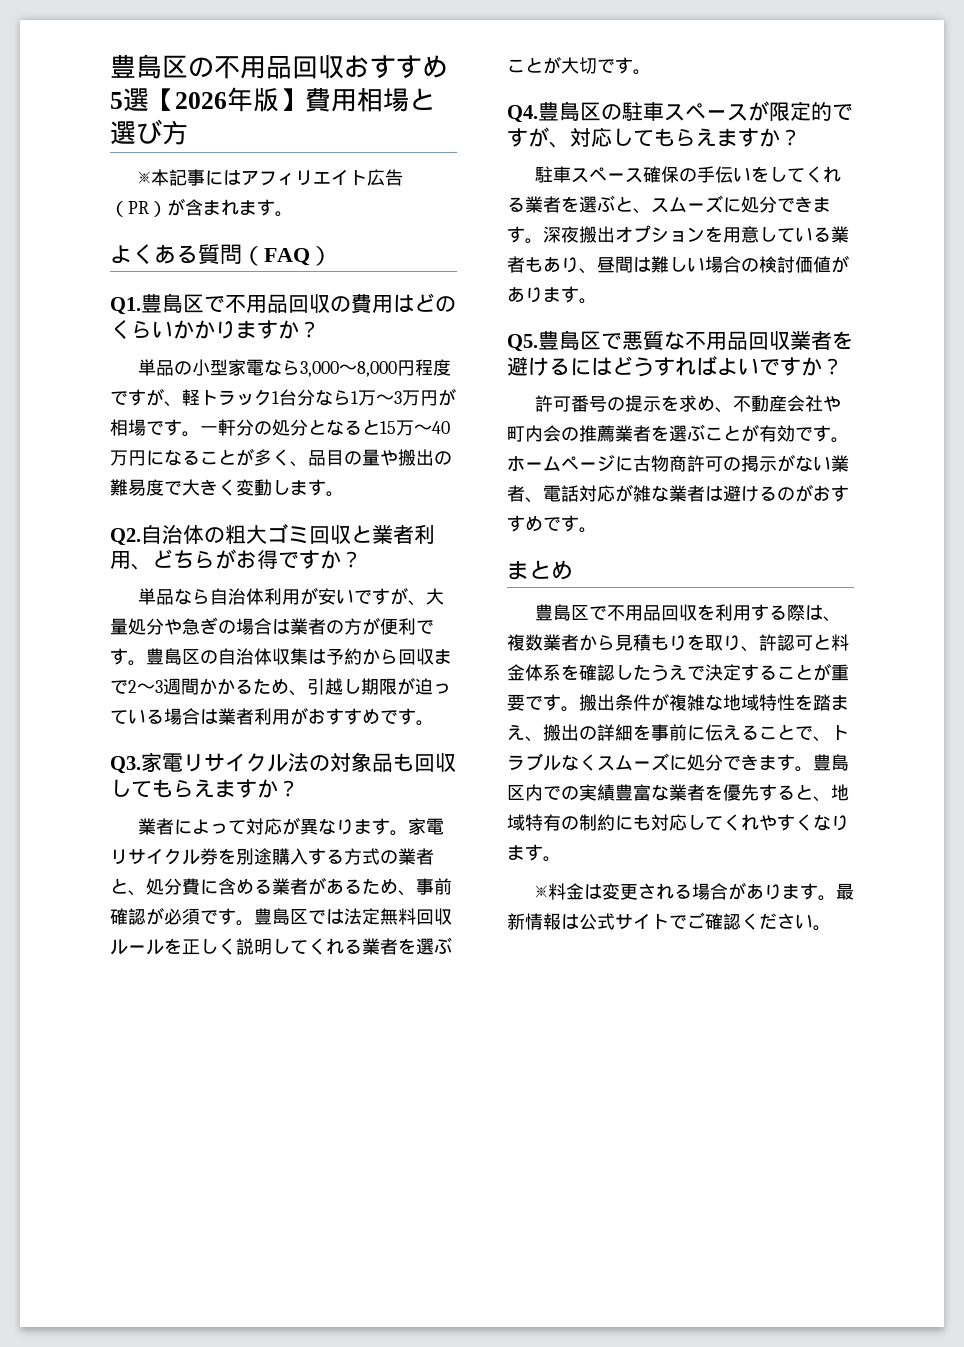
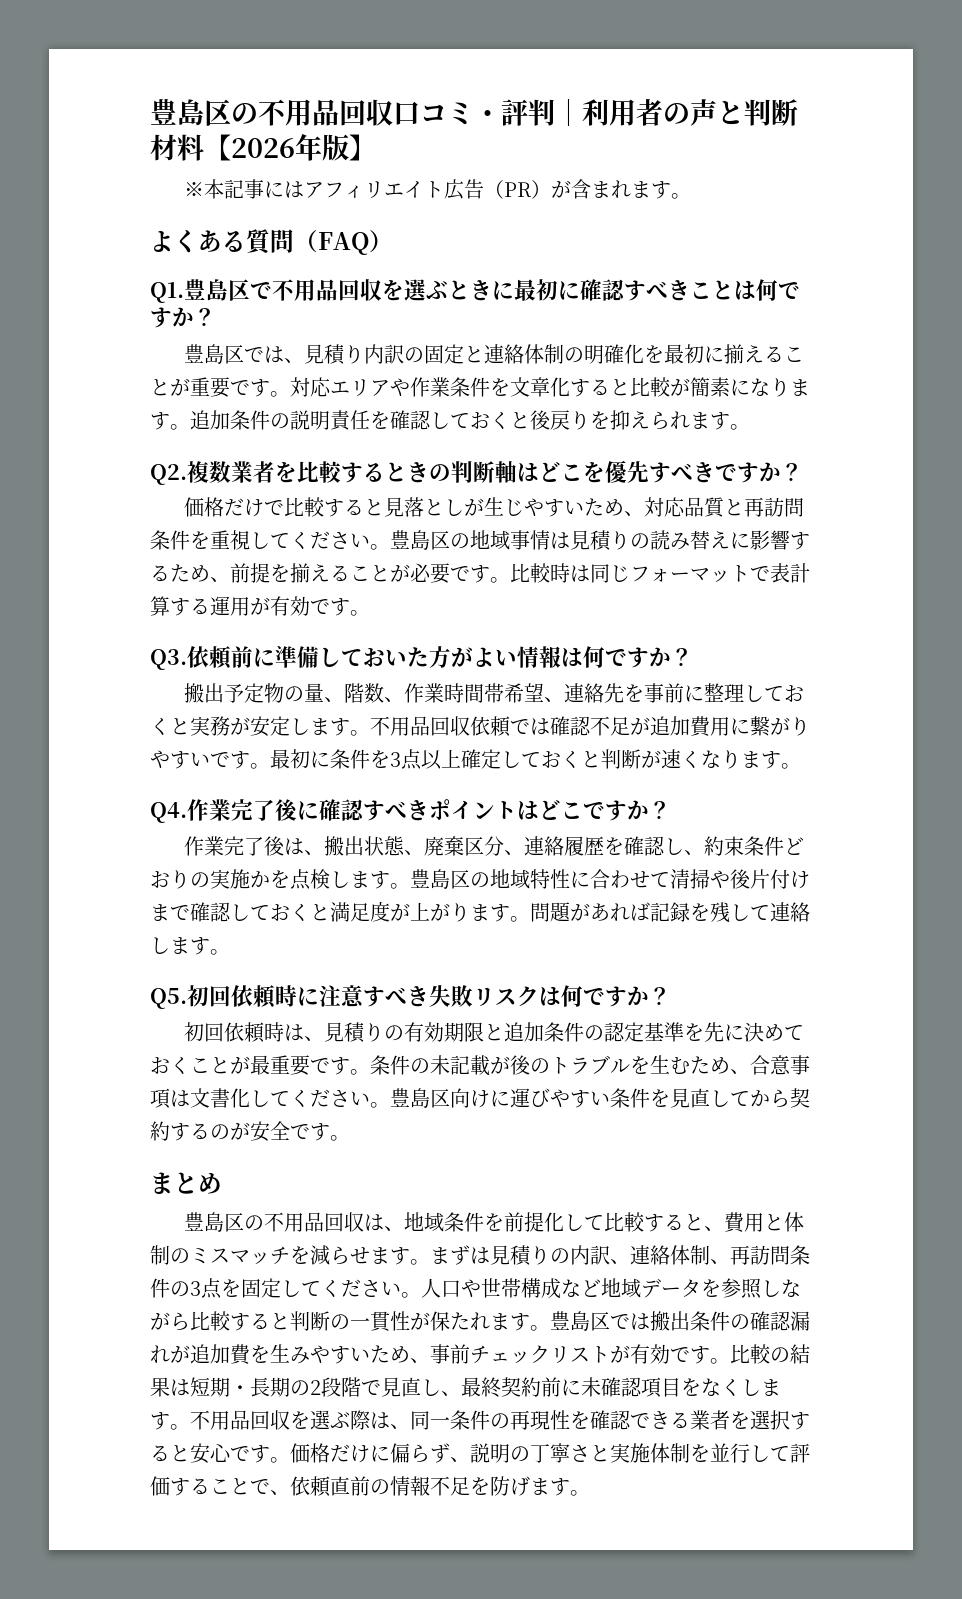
- 豊島区の不用品回収おすすめ5選【2026年版】費用相場と選び方
+ 豊島区の不用品回収口コミ・評判｜利用者の声と判断材料【2026年版】
- Q1.豊島区で不用品回収の費用はどのくらいかかりますか？
- 単品の小型家電なら3,000〜8,000円程度ですが、軽トラック1台分なら1万〜3万円が相場です。一軒分の処分となると15万〜40万円になることが多く、品目の量や搬出の難易度で大きく変動します。
- Q2.自治体の粗大ゴミ回収と業者利用、どちらがお得ですか？
- 単品なら自治体利用が安いですが、大量処分や急ぎの場合は業者の方が便利です。豊島区の自治体収集は予約から回収まで2〜3週間かかるため、引越し期限が迫っている場合は業者利用がおすすめです。
- Q3.家電リサイクル法の対象品も回収してもらえますか？
- 業者によって対応が異なります。家電リサイクル券を別途購入する方式の業者と、処分費に含める業者があるため、事前確認が必須です。豊島区では法定無料回収ルールを正しく説明してくれる業者を選ぶことが大切です。
- Q4.豊島区の駐車スペースが限定的ですが、対応してもらえますか？
- 駐車スペース確保の手伝いをしてくれる業者を選ぶと、スムーズに処分できます。深夜搬出オプションを用意している業者もあり、昼間は難しい場合の検討価値があります。
- Q5.豊島区で悪質な不用品回収業者を避けるにはどうすればよいですか？
- 許可番号の提示を求め、不動産会社や町内会の推薦業者を選ぶことが有効です。ホームページに古物商許可の掲示がない業者、電話対応が雑な業者は避けるのがおすすめです。
+ Q1.豊島区で不用品回収を選ぶときに最初に確認すべきことは何ですか？
+ 豊島区では、見積り内訳の固定と連絡体制の明確化を最初に揃えることが重要です。対応エリアや作業条件を文章化すると比較が簡素になります。追加条件の説明責任を確認しておくと後戻りを抑えられます。
+ Q2.複数業者を比較するときの判断軸はどこを優先すべきですか？
+ 価格だけで比較すると見落としが生じやすいため、対応品質と再訪問条件を重視してください。豊島区の地域事情は見積りの読み替えに影響するため、前提を揃えることが必要です。比較時は同じフォーマットで表計算する運用が有効です。
+ Q3.依頼前に準備しておいた方がよい情報は何ですか？
+ 搬出予定物の量、階数、作業時間帯希望、連絡先を事前に整理しておくと実務が安定します。不用品回収依頼では確認不足が追加費用に繋がりやすいです。最初に条件を3点以上確定しておくと判断が速くなります。
+ Q4.作業完了後に確認すべきポイントはどこですか？
+ 作業完了後は、搬出状態、廃棄区分、連絡履歴を確認し、約束条件どおりの実施かを点検します。豊島区の地域特性に合わせて清掃や後片付けまで確認しておくと満足度が上がります。問題があれば記録を残して連絡します。
+ Q5.初回依頼時に注意すべき失敗リスクは何ですか？
+ 初回依頼時は、見積りの有効期限と追加条件の認定基準を先に決めておくことが最重要です。条件の未記載が後のトラブルを生むため、合意事項は文書化してください。豊島区向けに運びやすい条件を見直してから契約するのが安全です。
- 豊島区で不用品回収を利用する際は、複数業者から見積もりを取り、許認可と料金体系を確認したうえで決定することが重要です。搬出条件が複雑な地域特性を踏まえ、搬出の詳細を事前に伝えることで、トラブルなくスムーズに処分できます。豊島区内での実績豊富な業者を優先すると、地域特有の制約にも対応してくれやすくなります。
- ※料金は変更される場合があります。最新情報は公式サイトでご確認ください。
+ 豊島区の不用品回収は、地域条件を前提化して比較すると、費用と体制のミスマッチを減らせます。まずは見積りの内訳、連絡体制、再訪問条件の3点を固定してください。人口や世帯構成など地域データを参照しながら比較すると判断の一貫性が保たれます。豊島区では搬出条件の確認漏れが追加費を生みやすいため、事前チェックリストが有効です。比較の結果は短期・長期の2段階で見直し、最終契約前に未確認項目をなくします。不用品回収を選ぶ際は、同一条件の再現性を確認できる業者を選択すると安心です。価格だけに偏らず、説明の丁寧さと実施体制を並行して評価することで、依頼直前の情報不足を防げます。

